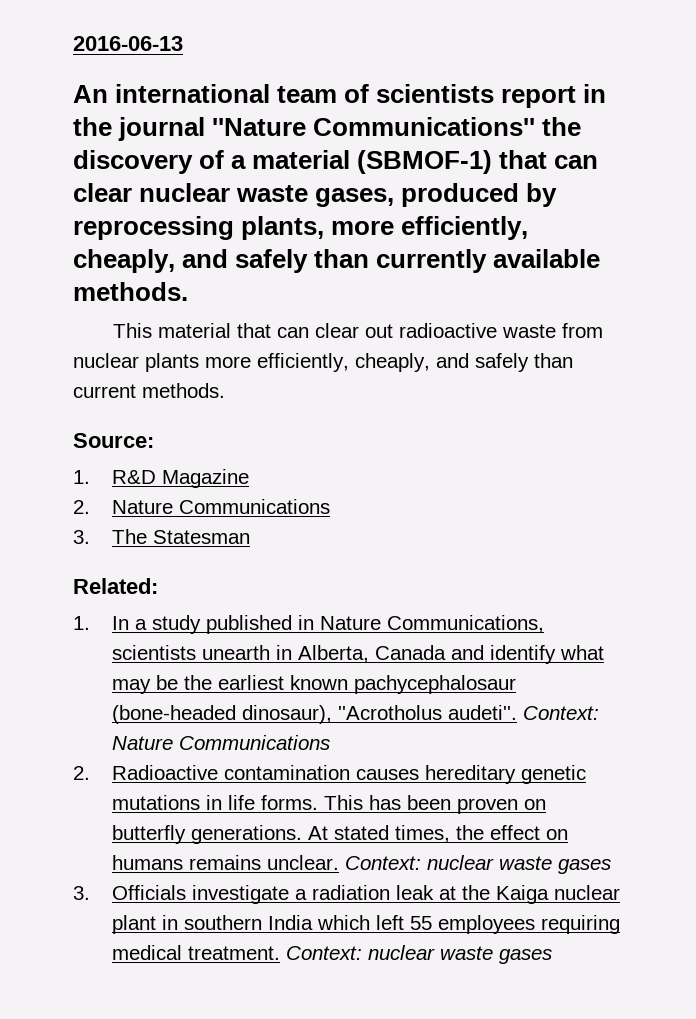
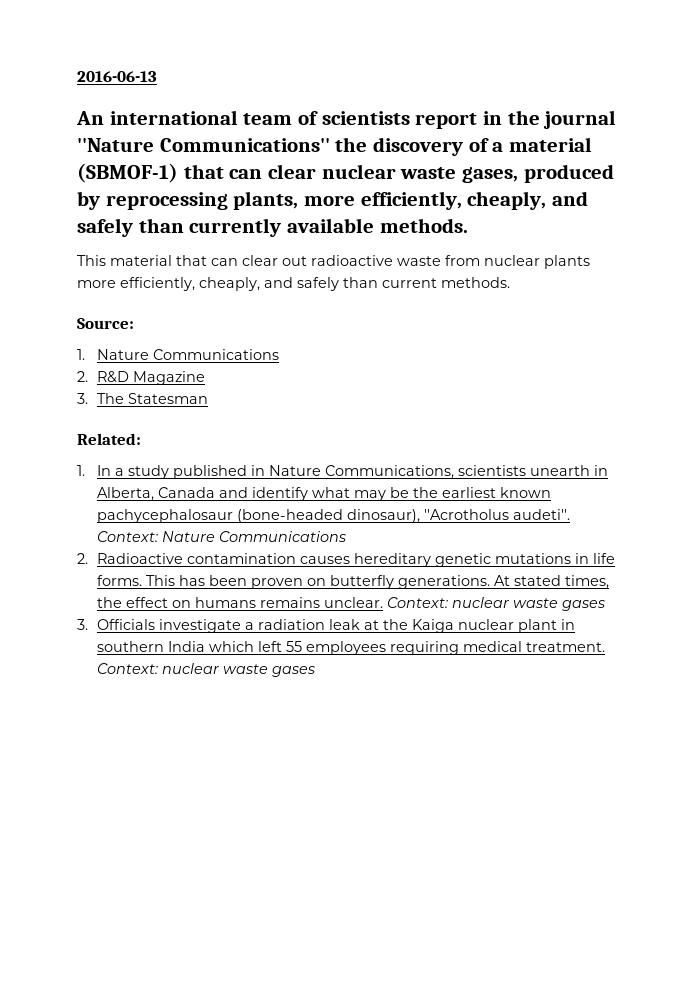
- 1. R&D Magazine
+ 1. Nature Communications
+ 2. R&D Magazine
- 2. Nature Communications

